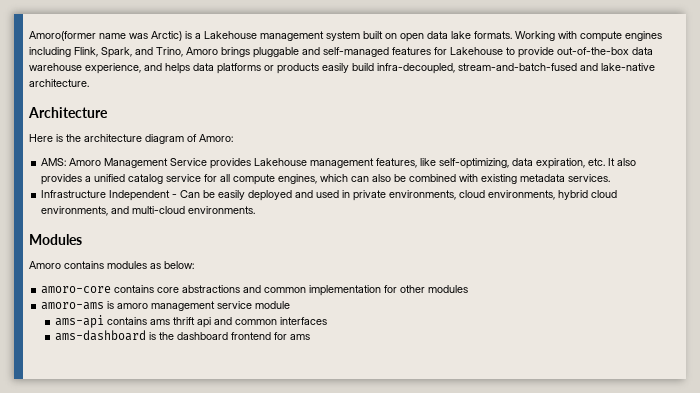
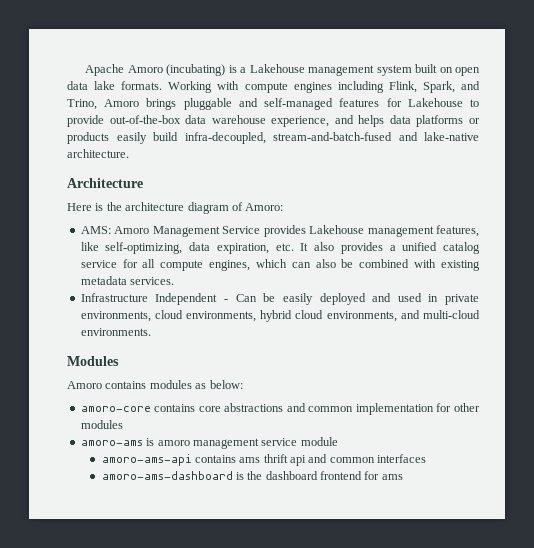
- Amoro(former name was Arctic) is a Lakehouse management system built on open data lake formats.
+ Apache Amoro (incubating) is a Lakehouse management system built on open data lake formats.
- ams-api contains ams thrift api and common interfaces
+ amoro-ams-api contains ams thrift api and common interfaces
- ams-dashboard is the dashboard frontend for ams
+ amoro-ams-dashboard is the dashboard frontend for ams

